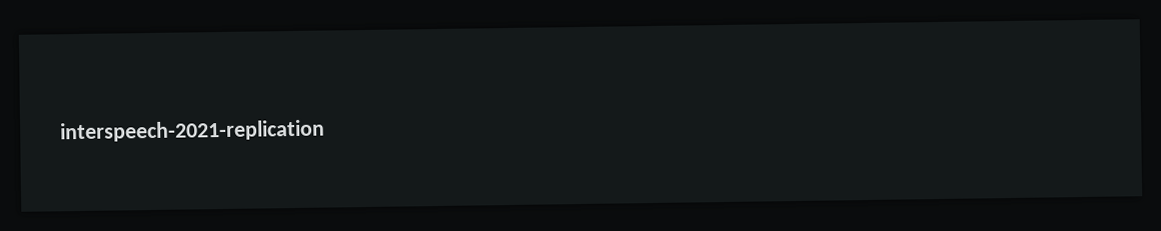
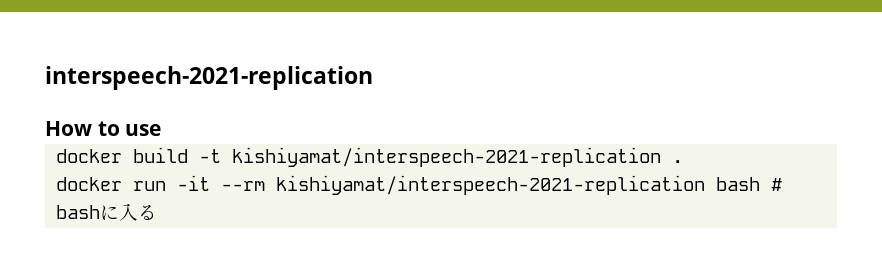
+ How to use
+ docker build -t kishiyamat/interspeech-2021-replication .
+ docker run -it --rm kishiyamat/interspeech-2021-replication bash # bashに入る

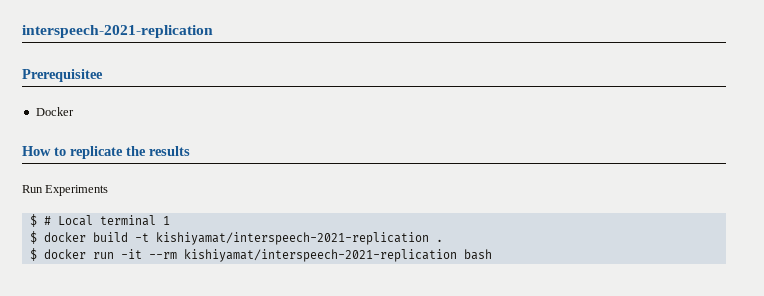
+ Prerequisitee
+ Docker
- How to use
- docker build -t kishiyamat/interspeech-2021-replication .
+ How to replicate the results
+ Run Experiments
+ $ # Local terminal 1
+ $ docker build -t kishiyamat/interspeech-2021-replication .
- docker run -it --rm kishiyamat/interspeech-2021-replication bash # bashに入る
+ $ docker run -it --rm kishiyamat/interspeech-2021-replication bash

